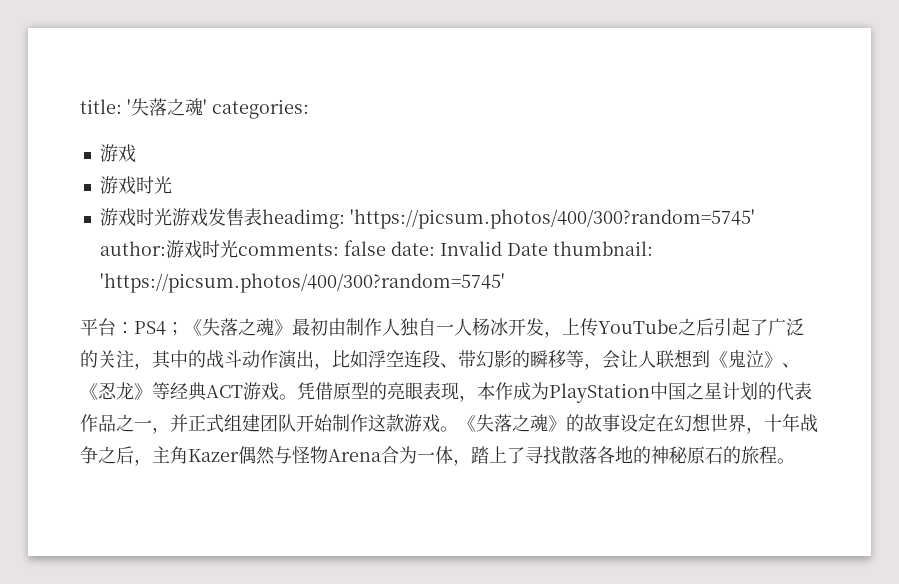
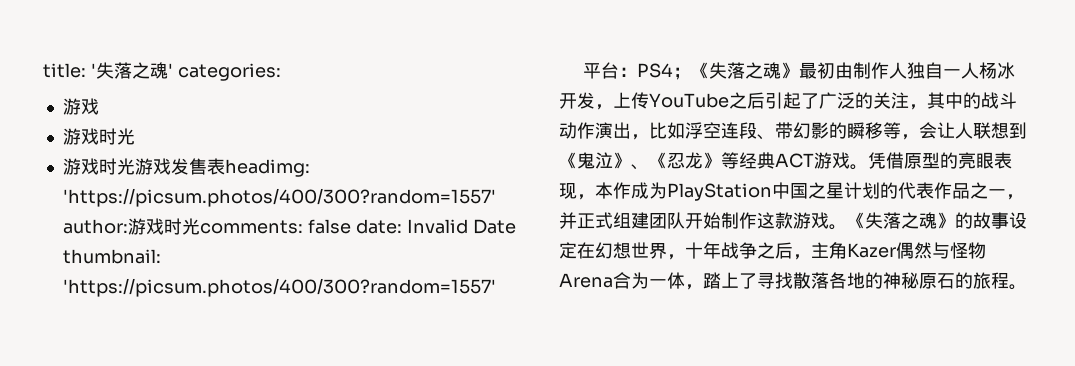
- 游戏时光游戏发售表headimg: 'https://picsum.photos/400/300?random=5745' author:游戏时光comments: false date: Invalid Date thumbnail: 'https://picsum.photos/400/300?random=5745'
+ 游戏时光游戏发售表headimg: 'https://picsum.photos/400/300?random=1557' author:游戏时光comments: false date: Invalid Date thumbnail: 'https://picsum.photos/400/300?random=1557'

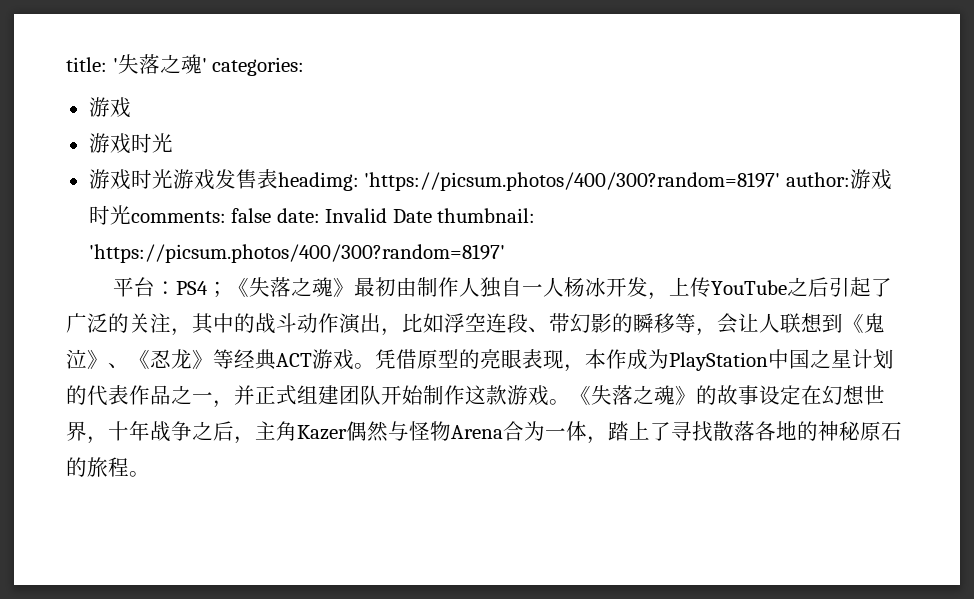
- 游戏时光游戏发售表headimg: 'https://picsum.photos/400/300?random=1557' author:游戏时光comments: false date: Invalid Date thumbnail: 'https://picsum.photos/400/300?random=1557'
+ 游戏时光游戏发售表headimg: 'https://picsum.photos/400/300?random=8197' author:游戏时光comments: false date: Invalid Date thumbnail: 'https://picsum.photos/400/300?random=8197'

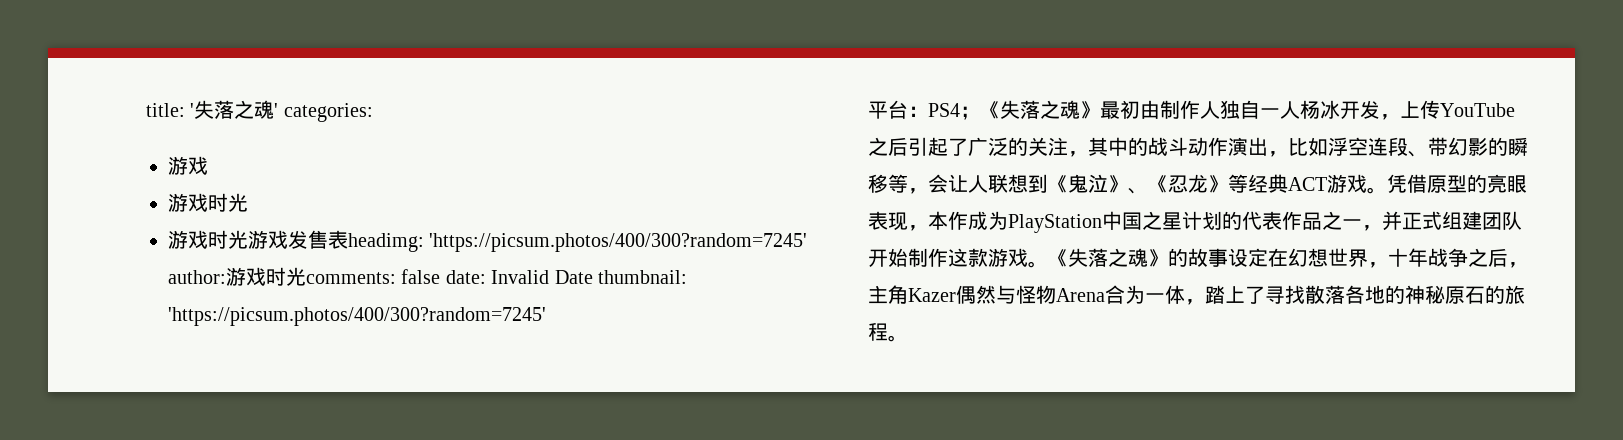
- 游戏时光游戏发售表headimg: 'https://picsum.photos/400/300?random=8197' author:游戏时光comments: false date: Invalid Date thumbnail: 'https://picsum.photos/400/300?random=8197'
+ 游戏时光游戏发售表headimg: 'https://picsum.photos/400/300?random=7245' author:游戏时光comments: false date: Invalid Date thumbnail: 'https://picsum.photos/400/300?random=7245'

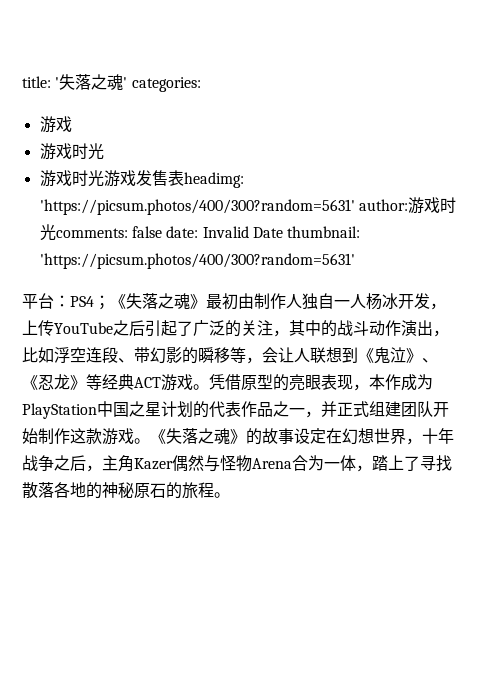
- 游戏时光游戏发售表headimg: 'https://picsum.photos/400/300?random=7245' author:游戏时光comments: false date: Invalid Date thumbnail: 'https://picsum.photos/400/300?random=7245'
+ 游戏时光游戏发售表headimg: 'https://picsum.photos/400/300?random=5631' author:游戏时光comments: false date: Invalid Date thumbnail: 'https://picsum.photos/400/300?random=5631'

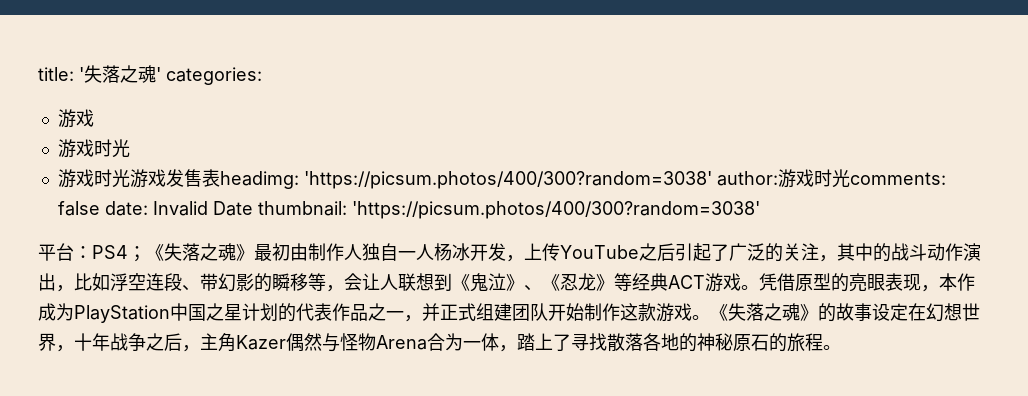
- 游戏时光游戏发售表headimg: 'https://picsum.photos/400/300?random=5631' author:游戏时光comments: false date: Invalid Date thumbnail: 'https://picsum.photos/400/300?random=5631'
+ 游戏时光游戏发售表headimg: 'https://picsum.photos/400/300?random=3038' author:游戏时光comments: false date: Invalid Date thumbnail: 'https://picsum.photos/400/300?random=3038'

